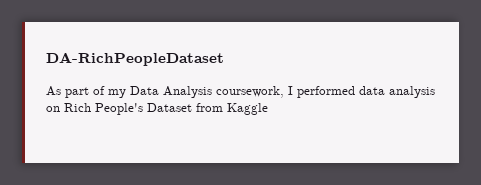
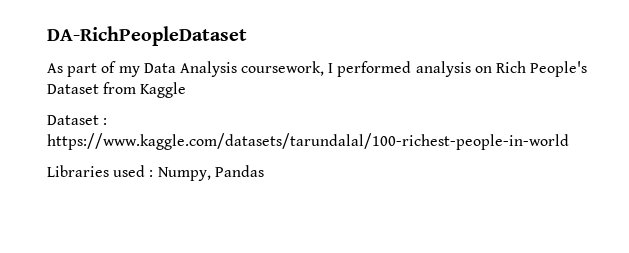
- As part of my Data Analysis coursework, I performed data analysis on Rich People's Dataset from Kaggle
+ As part of my Data Analysis coursework, I performed analysis on Rich People's Dataset from Kaggle
+ Dataset : https://www.kaggle.com/datasets/tarundalal/100-richest-people-in-world
+ Libraries used : Numpy, Pandas

